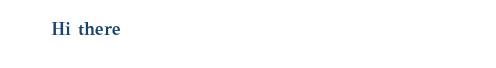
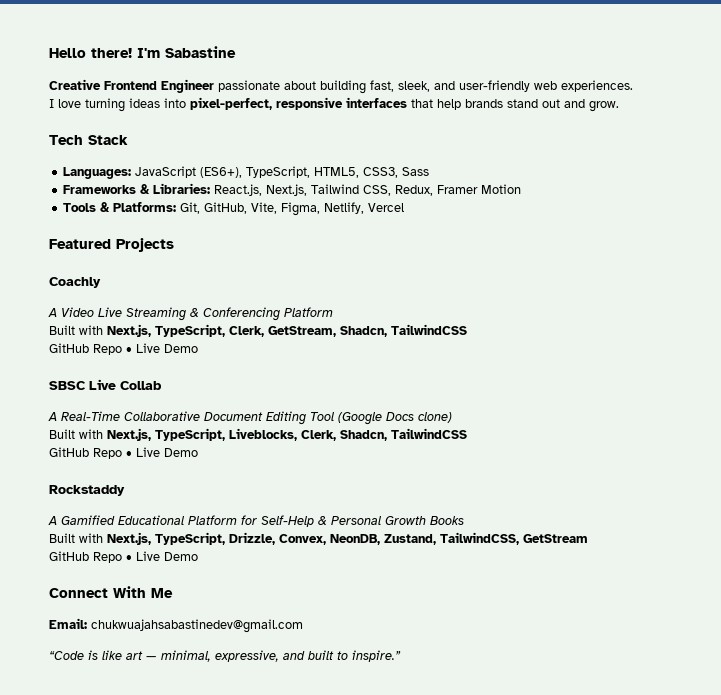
- Hi there
+ Hello there! I'm Sabastine
+ Creative Frontend Engineer passionate about building fast, sleek, and user-friendly web experiences.
+ I love turning ideas into pixel-perfect, responsive interfaces that help brands stand out and grow.
+ Tech Stack
+ Languages: JavaScript (ES6+), TypeScript, HTML5, CSS3, Sass
+ Frameworks & Libraries: React.js, Next.js, Tailwind CSS, Redux, Framer Motion
+ Tools & Platforms: Git, GitHub, Vite, Figma, Netlify, Vercel
+ Featured Projects
+ Coachly
+ A Video Live Streaming & Conferencing Platform
+ Built with Next.js, TypeScript, Clerk, GetStream, Shadcn, TailwindCSS
+ GitHub Repo • Live Demo
+ SBSC Live Collab
+ A Real-Time Collaborative Document Editing Tool (Google Docs clone)
+ Built with Next.js, TypeScript, Liveblocks, Clerk, Shadcn, TailwindCSS
+ GitHub Repo • Live Demo
+ Rockstaddy
+ A Gamified Educational Platform for Self-Help & Personal Growth Books
+ Built with Next.js, TypeScript, Drizzle, Convex, NeonDB, Zustand, TailwindCSS, GetStream
+ GitHub Repo • Live Demo
+ Connect With Me
+ Email: chukwuajahsabastinedev@gmail.com
+ “Code is like art — minimal, expressive, and built to inspire.”

